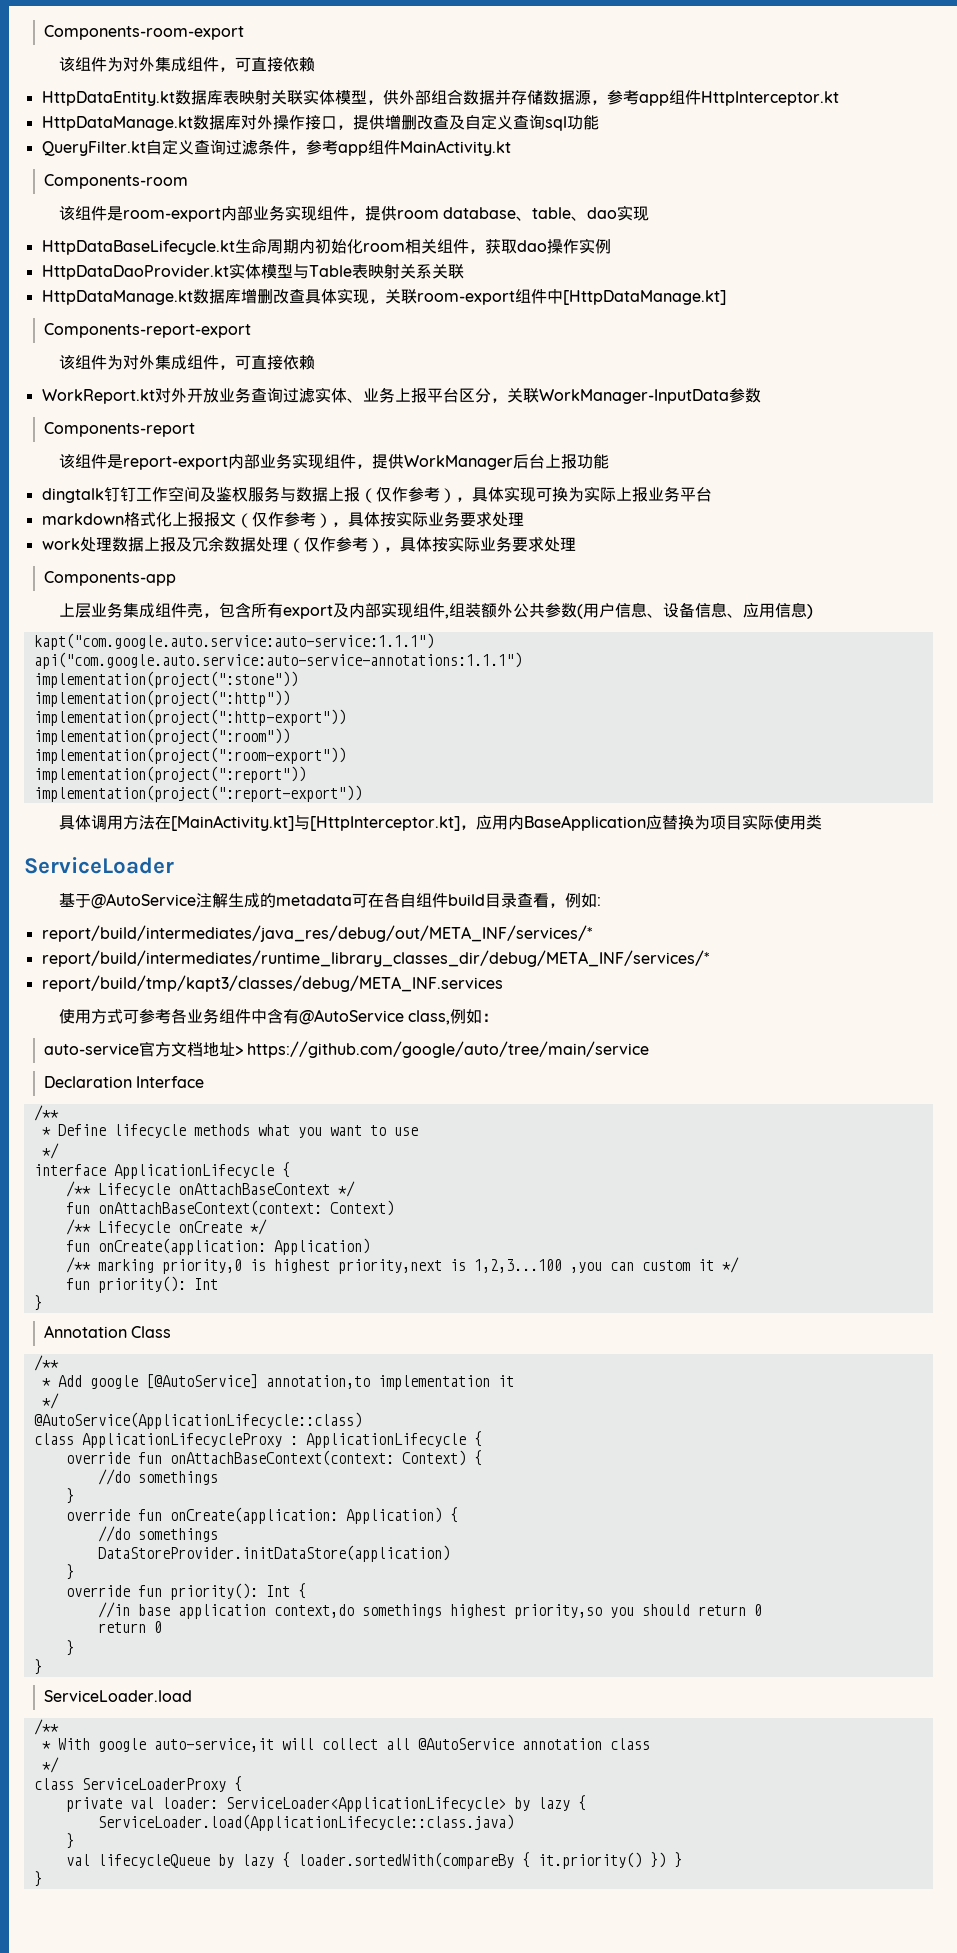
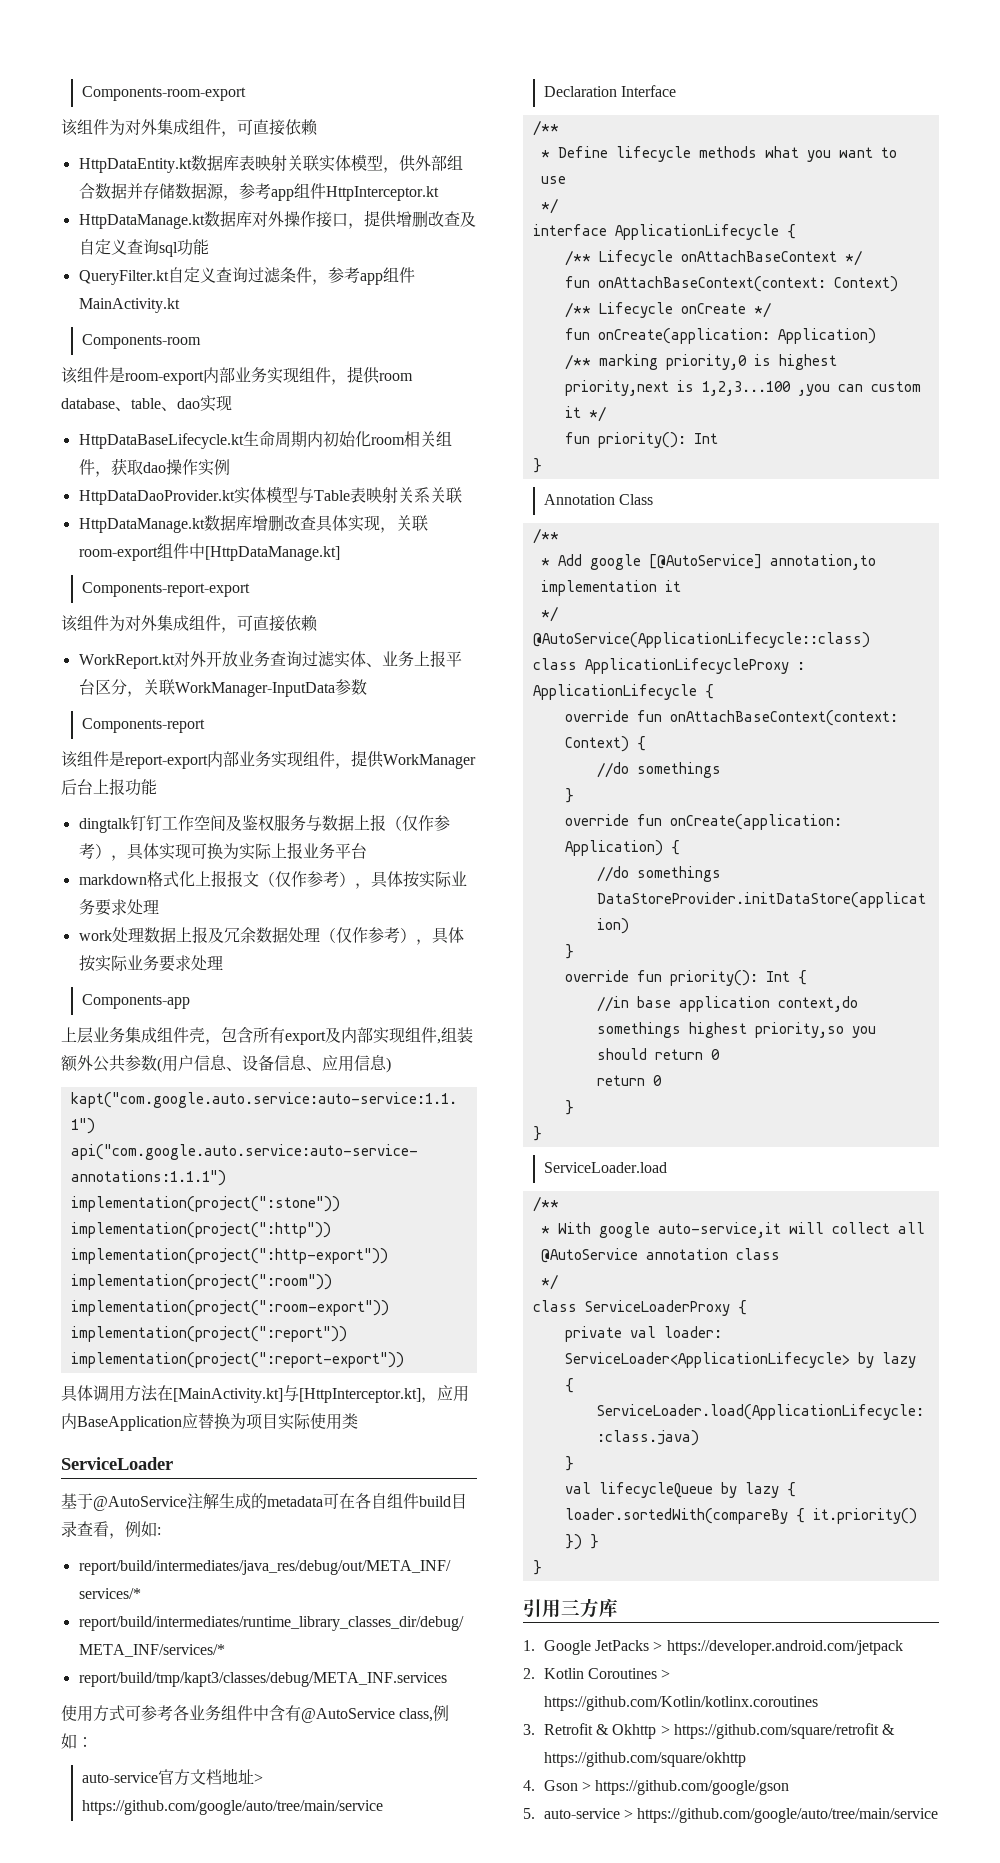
+ 引用三方库
+ 1. Google JetPacks > https://developer.android.com/jetpack
+ 2. Kotlin Coroutines > https://github.com/Kotlin/kotlinx.coroutines
+ 3. Retrofit & Okhttp > https://github.com/square/retrofit & https://github.com/square/okhttp
+ 4. Gson > https://github.com/google/gson
+ 5. auto-service > https://github.com/google/auto/tree/main/service

